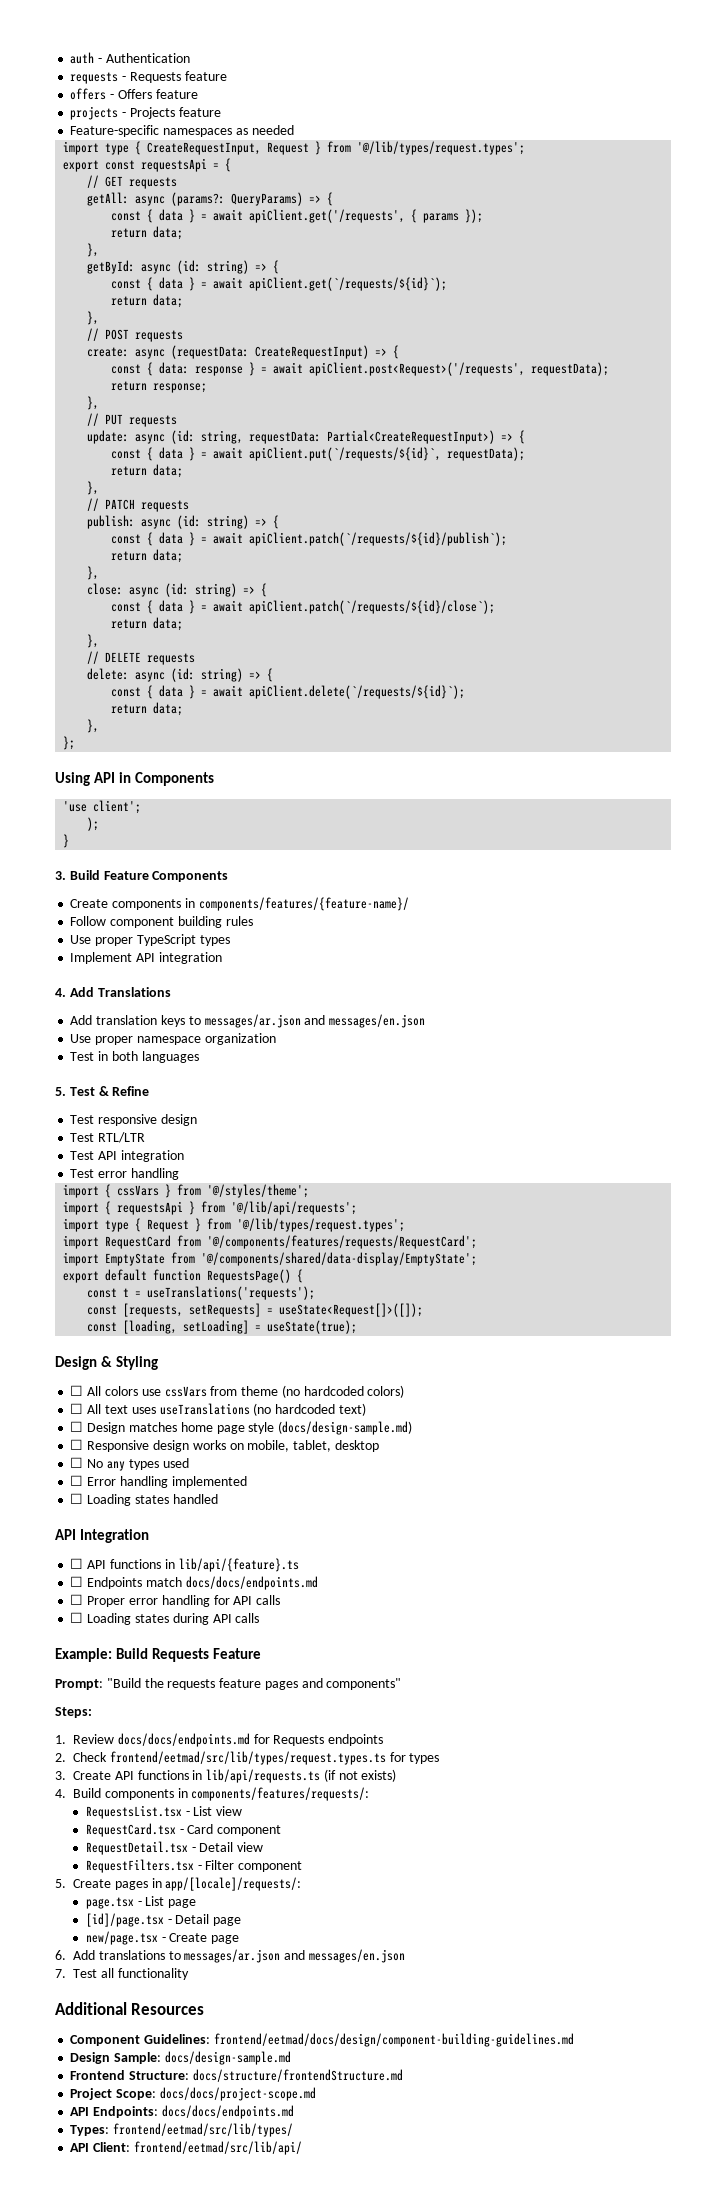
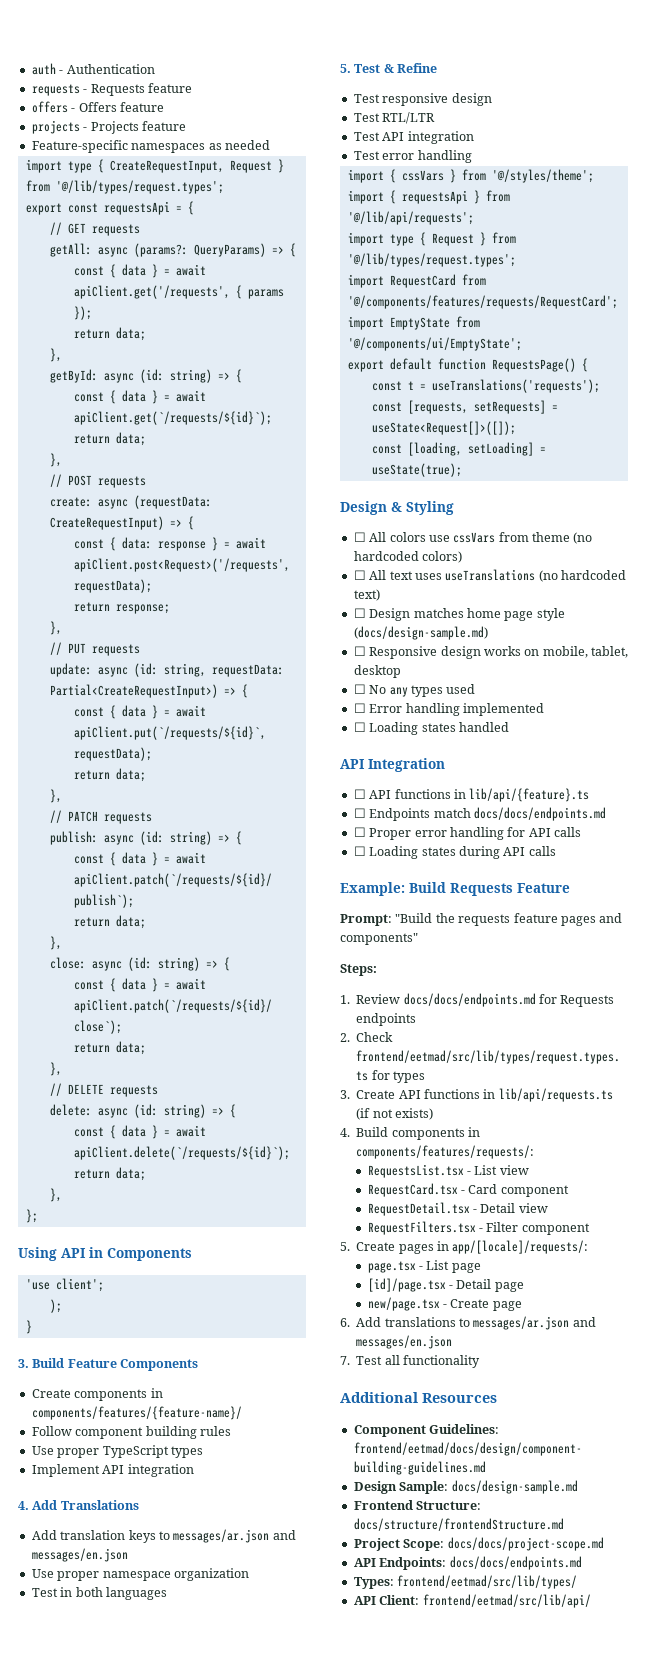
- import EmptyState from '@/components/shared/data-display/EmptyState';
+ import EmptyState from '@/components/ui/EmptyState';

